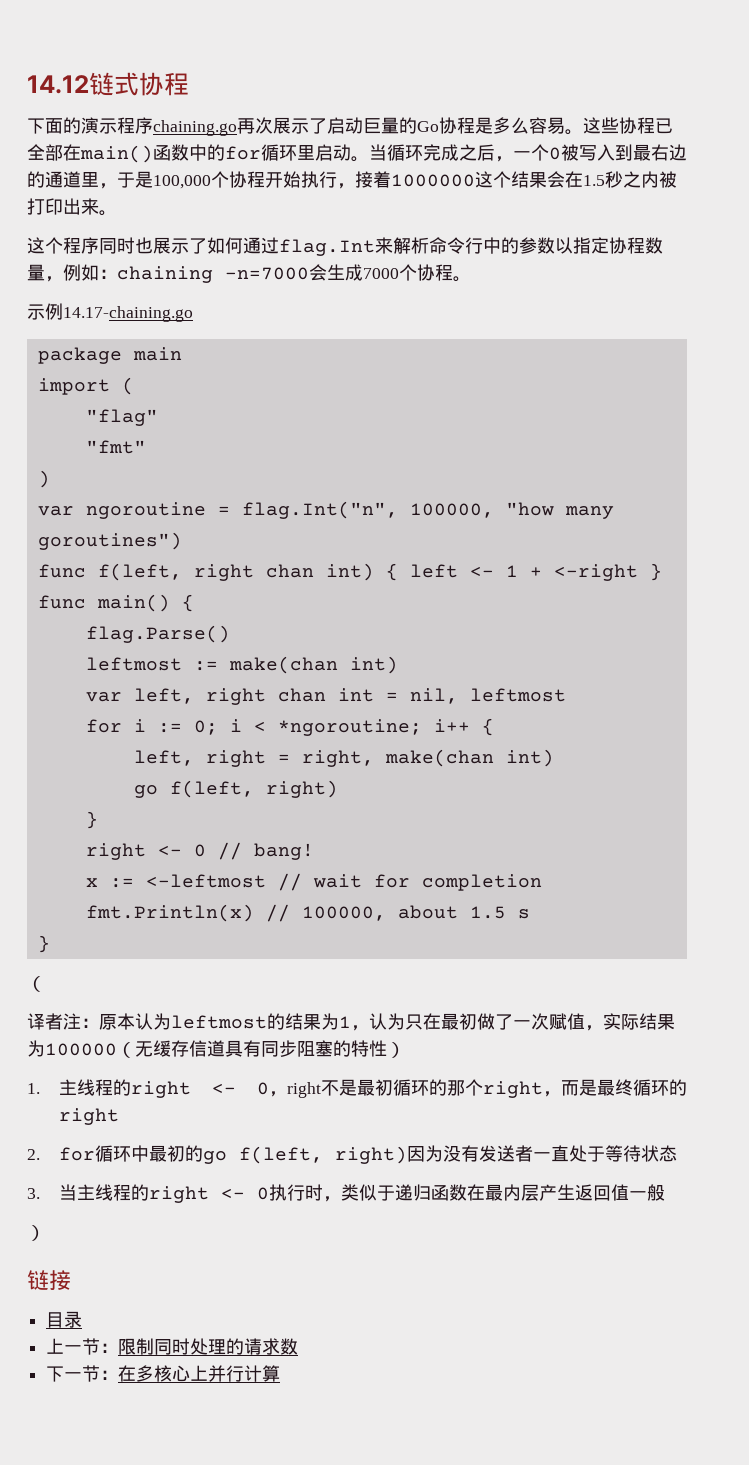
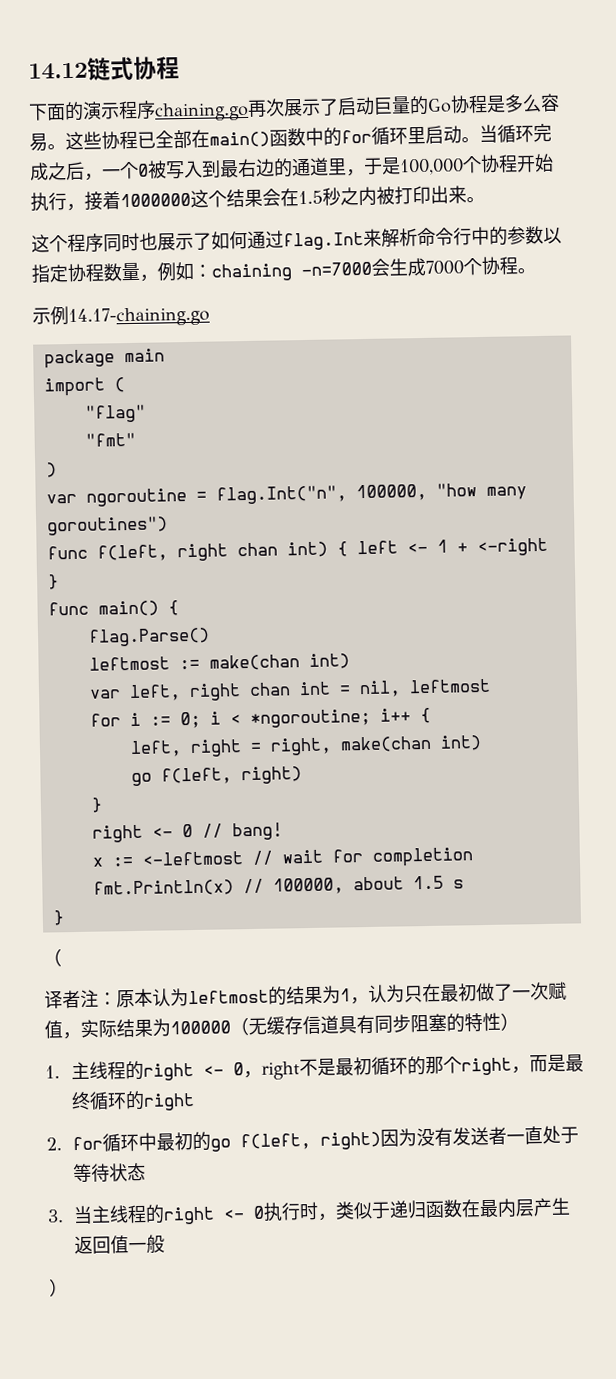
- 链接
- 目录
- 上一节：限制同时处理的请求数
- 下一节：在多核心上并行计算

